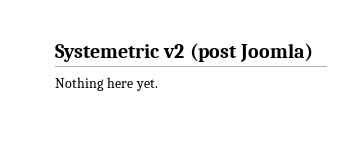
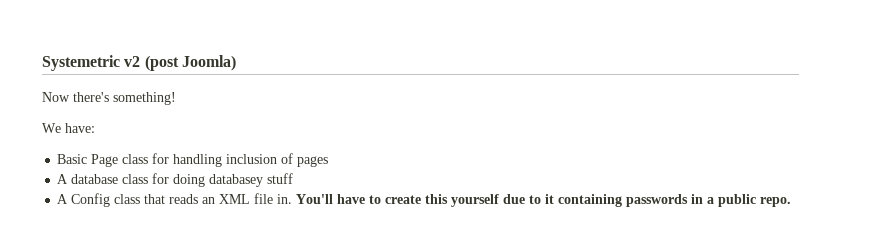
- Nothing here yet.
+ Now there's something!
+ We have:
+ Basic Page class for handling inclusion of pages
+ A database class for doing databasey stuff
+ A Config class that reads an XML file in. You'll have to create this yourself due to it containing passwords in a public repo.

